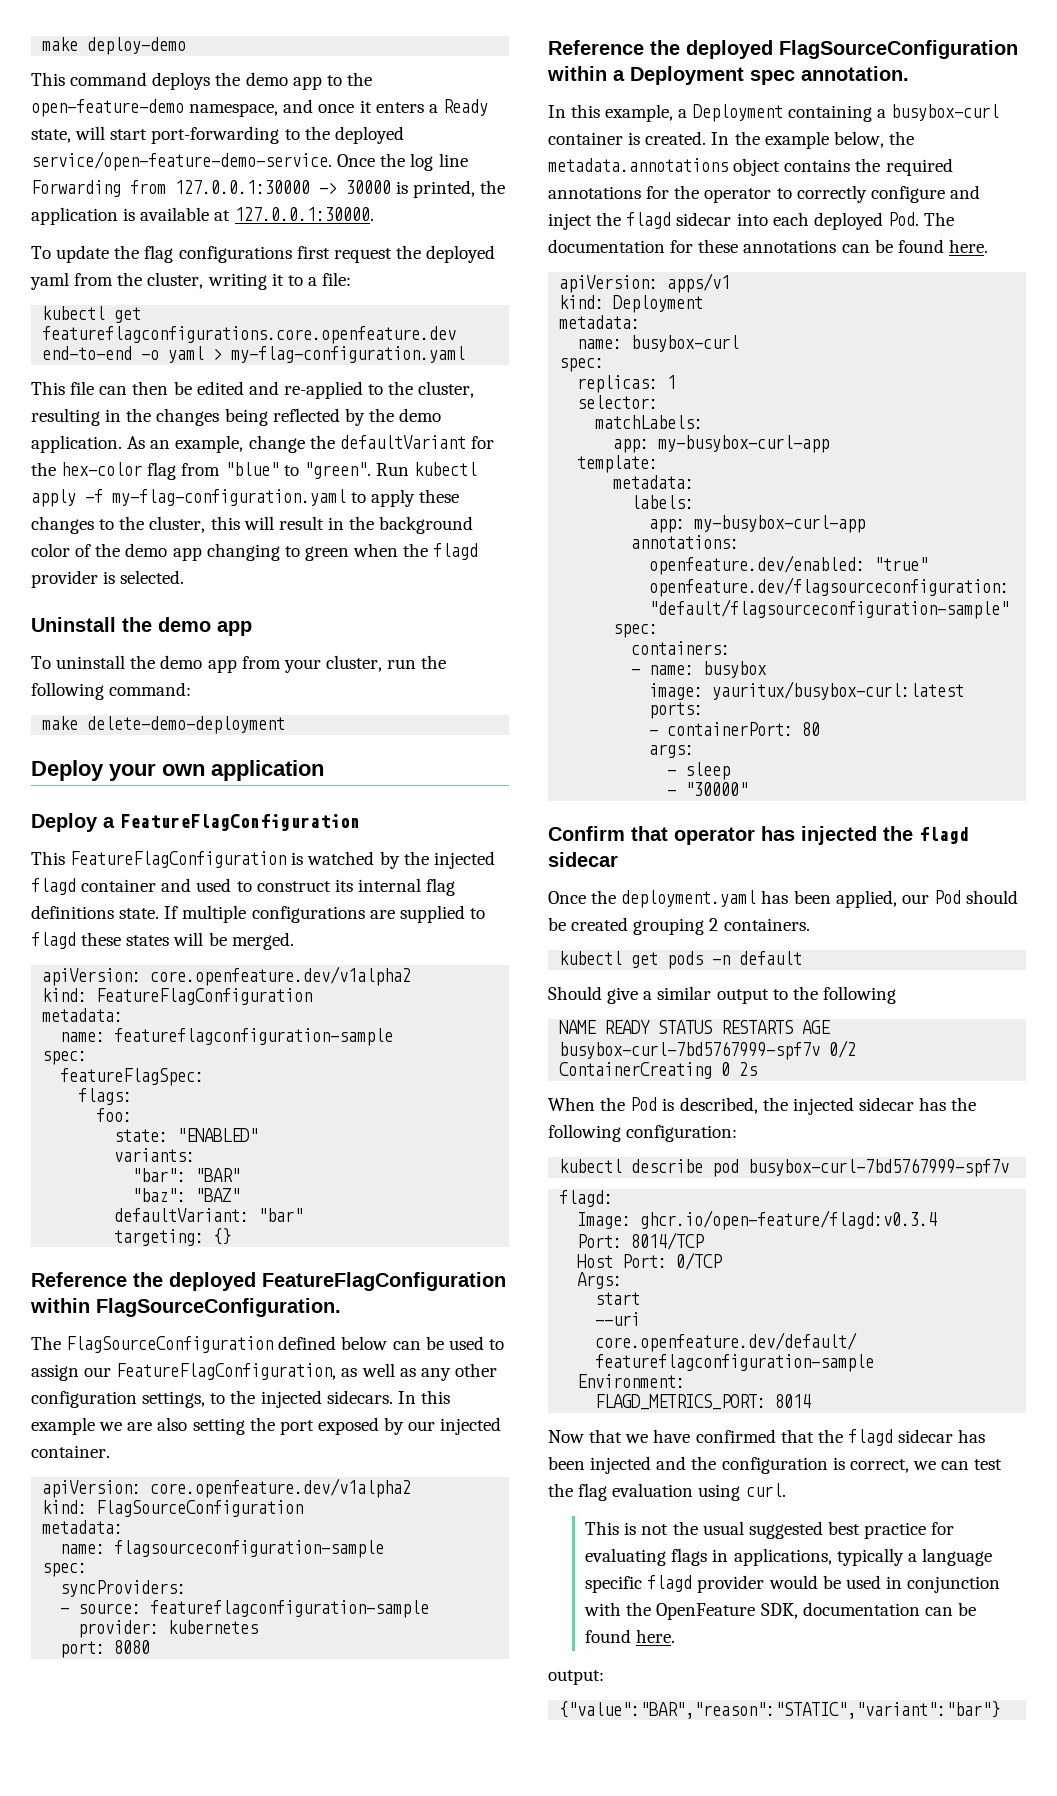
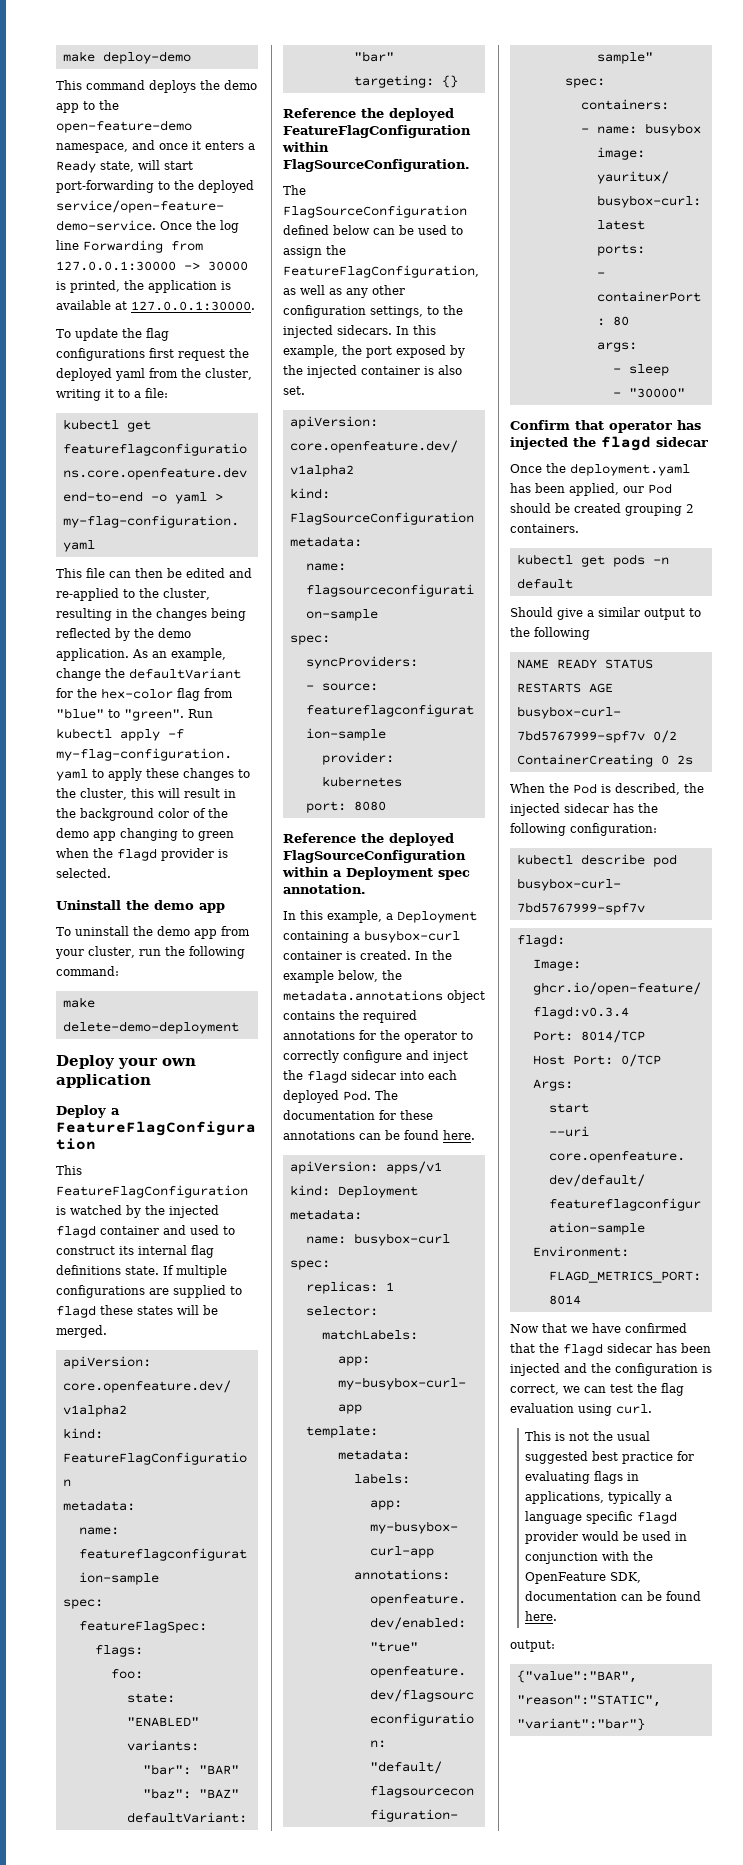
- The FlagSourceConfiguration defined below can be used to assign our FeatureFlagConfiguration, as well as any other configuration settings, to the injected sidecars.
+ The FlagSourceConfiguration defined below can be used to assign the FeatureFlagConfiguration, as well as any other configuration settings, to the injected sidecars.
- In this example we are also setting the port exposed by our injected container.
+ In this example, the port exposed by the injected container is also set.

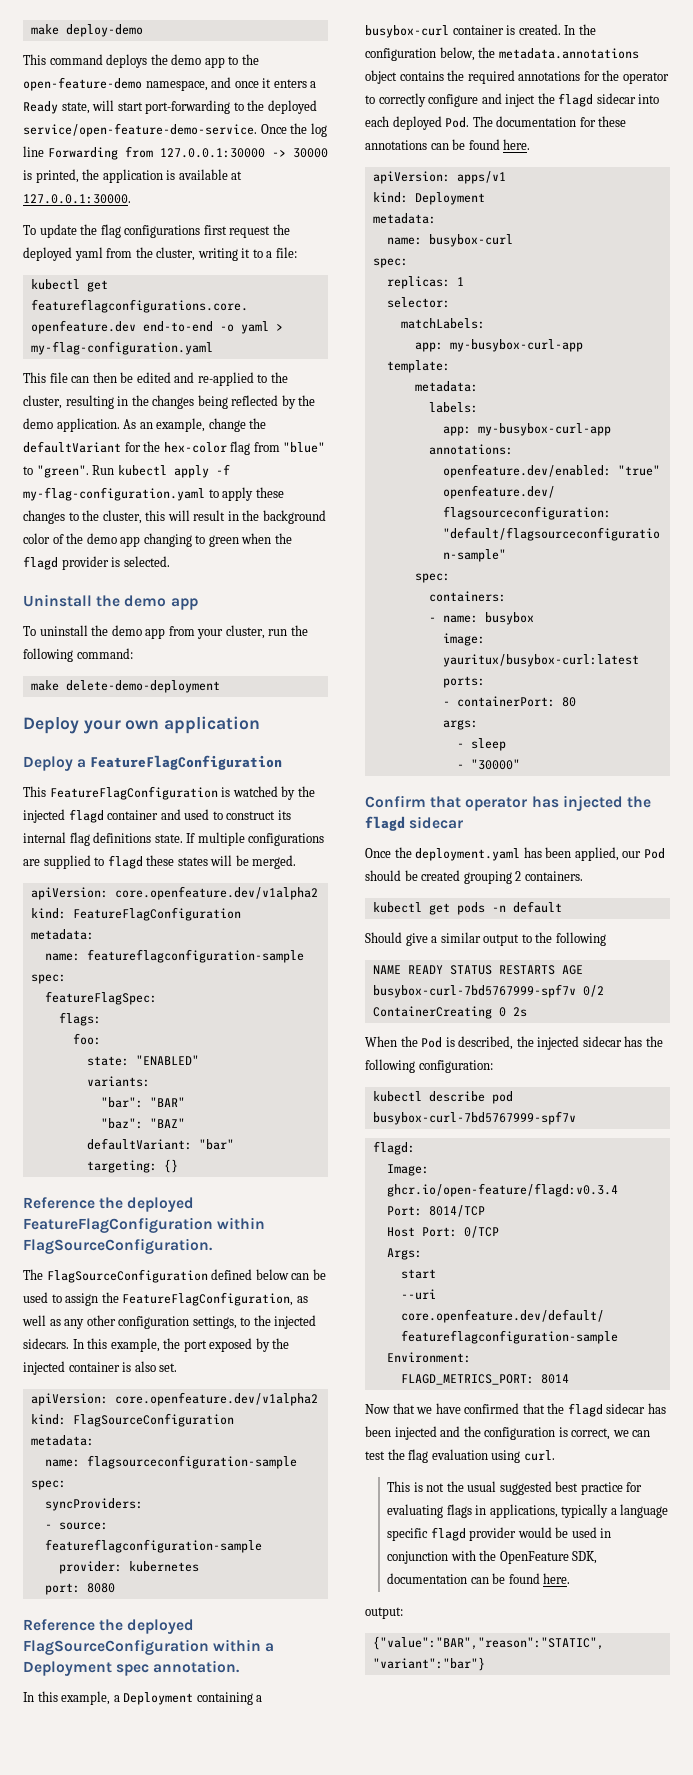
- In the example below, the metadata.annotations object contains the required annotations for the operator to correctly configure and inject the flagd sidecar into each deployed Pod. The documentation for these annotations can be found here.
+ In the configuration below, the metadata.annotations object contains the required annotations for the operator to correctly configure and inject the flagd sidecar into each deployed Pod. The documentation for these annotations can be found here.

